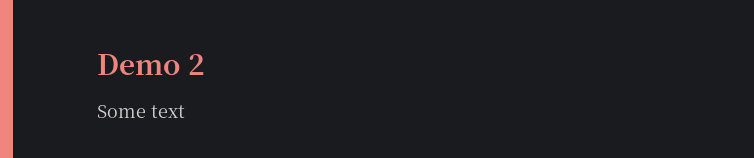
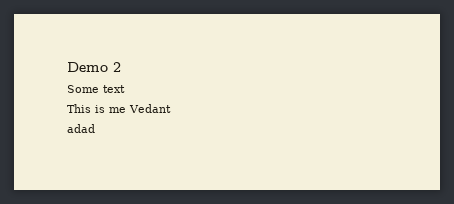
+ This is me Vedant
+ adad

